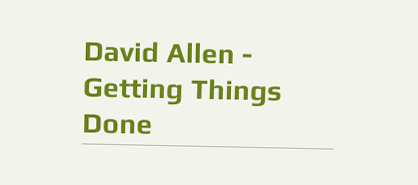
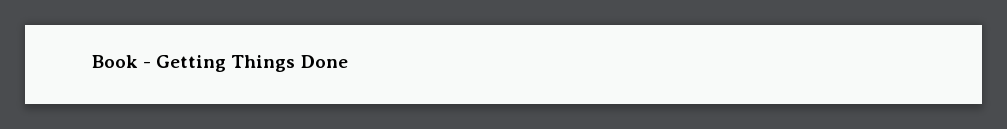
- David Allen - Getting Things Done
+ Book - Getting Things Done

